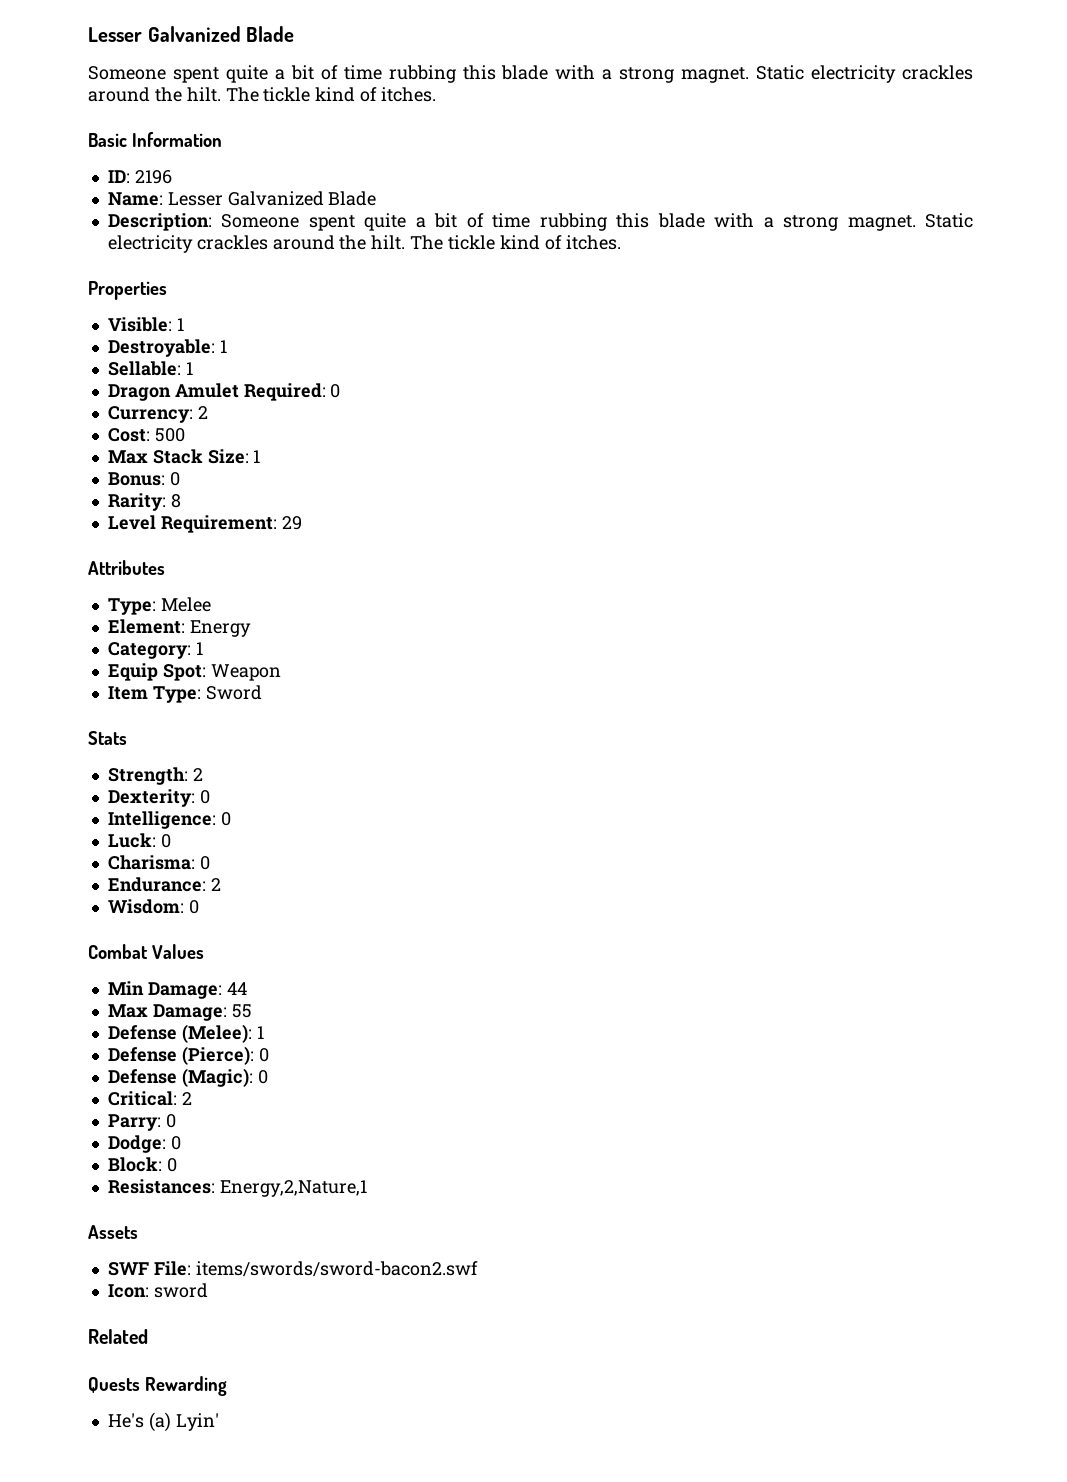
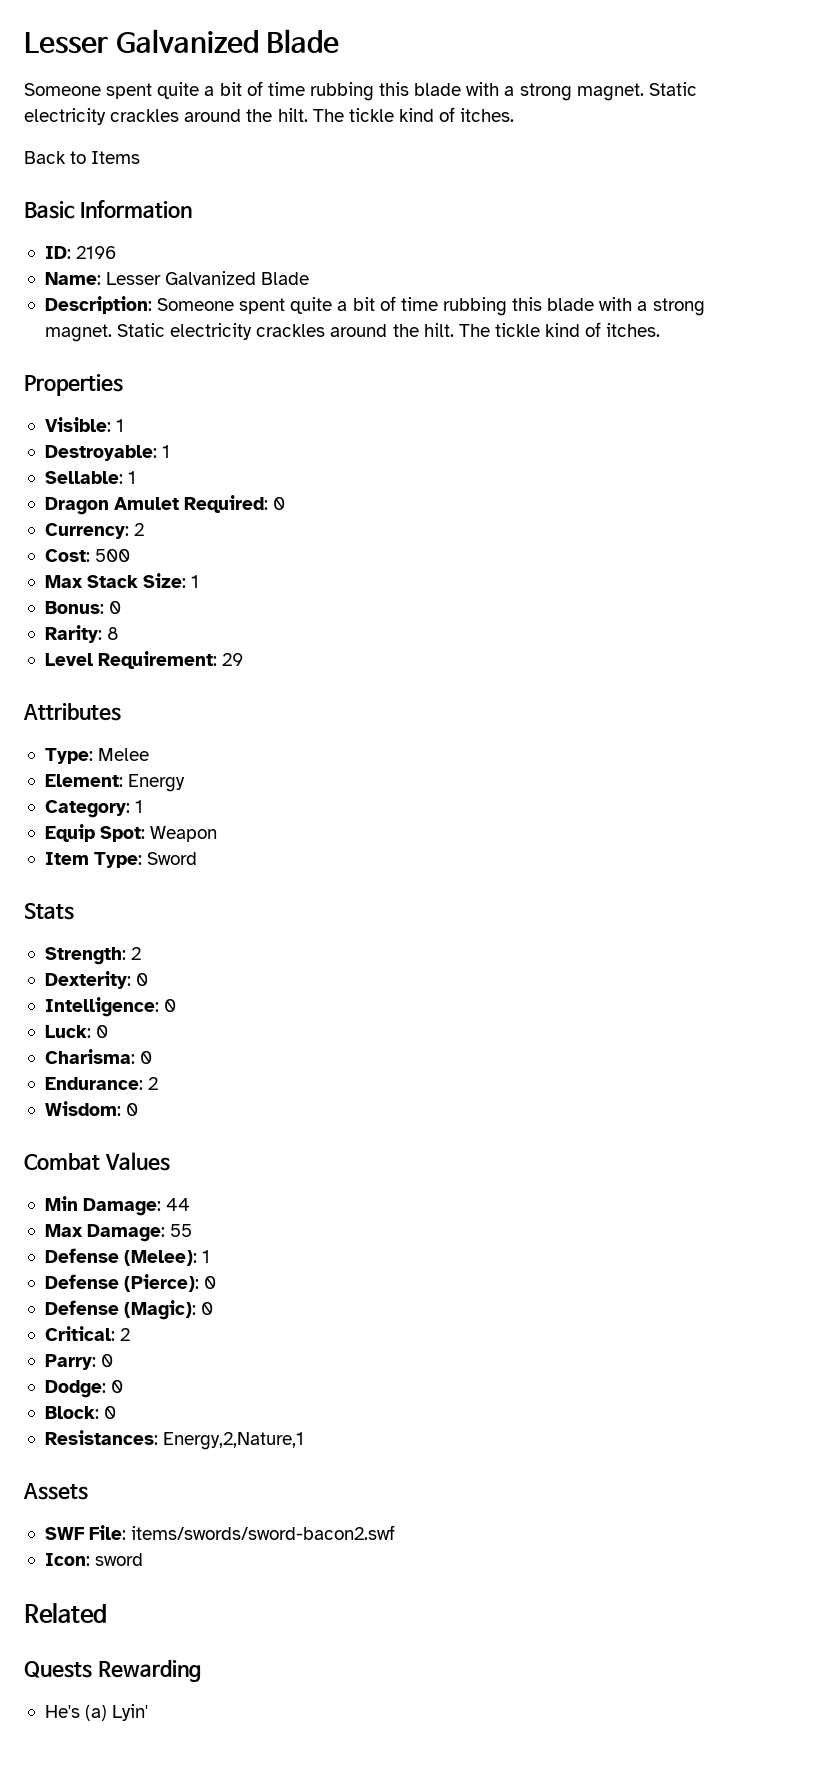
+ Back to Items

